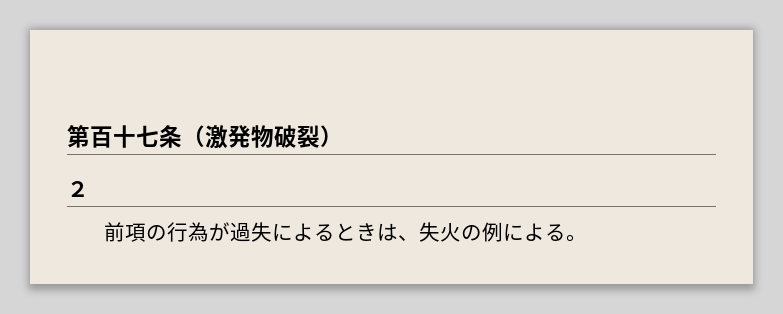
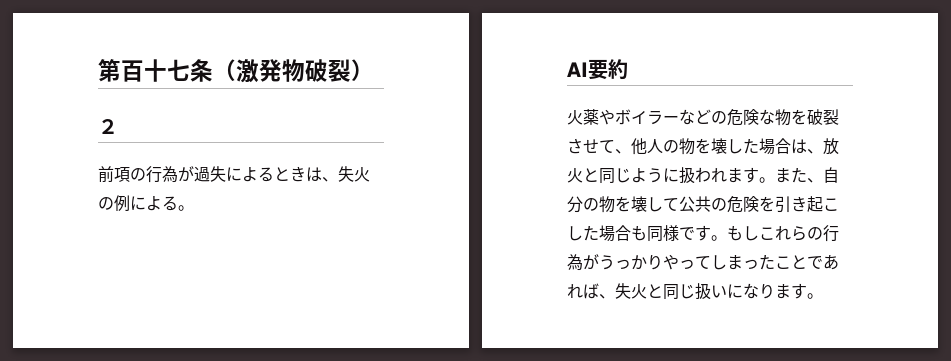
+ AI要約
+ 火薬やボイラーなどの危険な物を破裂させて、他人の物を壊した場合は、放火と同じように扱われます。また、自分の物を壊して公共の危険を引き起こした場合も同様です。もしこれらの行為がうっかりやってしまったことであれば、失火と同じ扱いになります。

